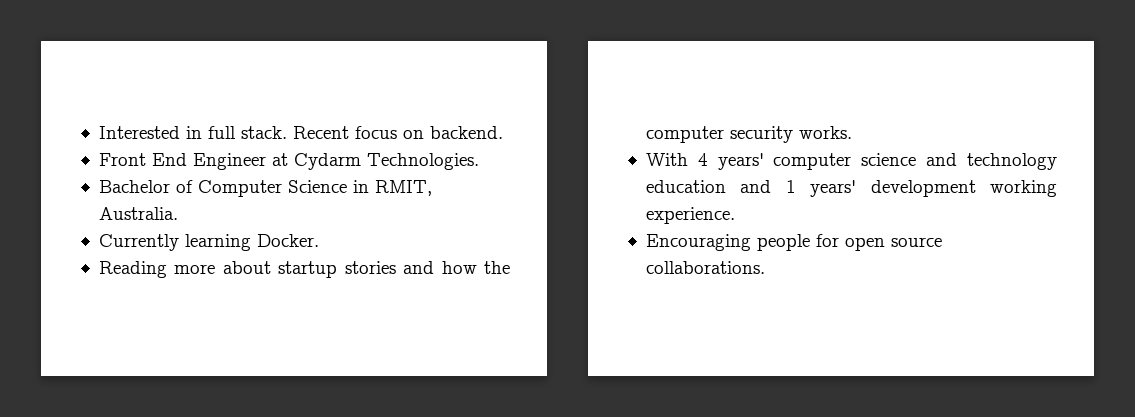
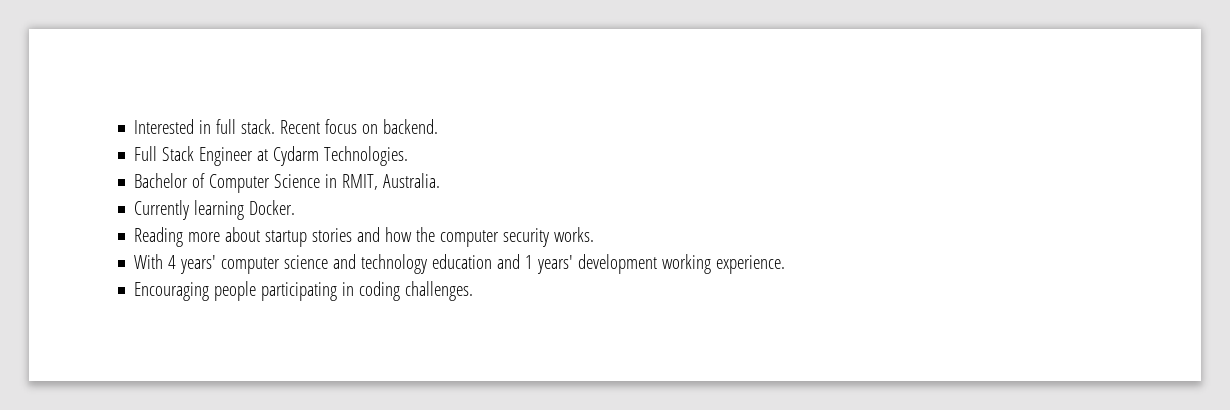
- Front End Engineer at Cydarm Technologies.
+ Full Stack Engineer at Cydarm Technologies.
- Encouraging people for open source collaborations.
+ Encouraging people participating in coding challenges.

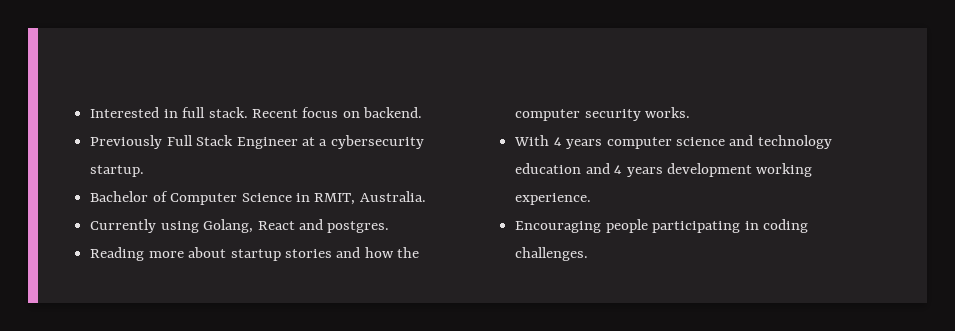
- Full Stack Engineer at Cydarm Technologies.
+ Previously Full Stack Engineer at a cybersecurity startup.
- Currently learning Docker.
+ Currently using Golang, React and postgres.
- With 4 years' computer science and technology education and 1 years' development working experience.
+ With 4 years computer science and technology education and 4 years development working experience.

